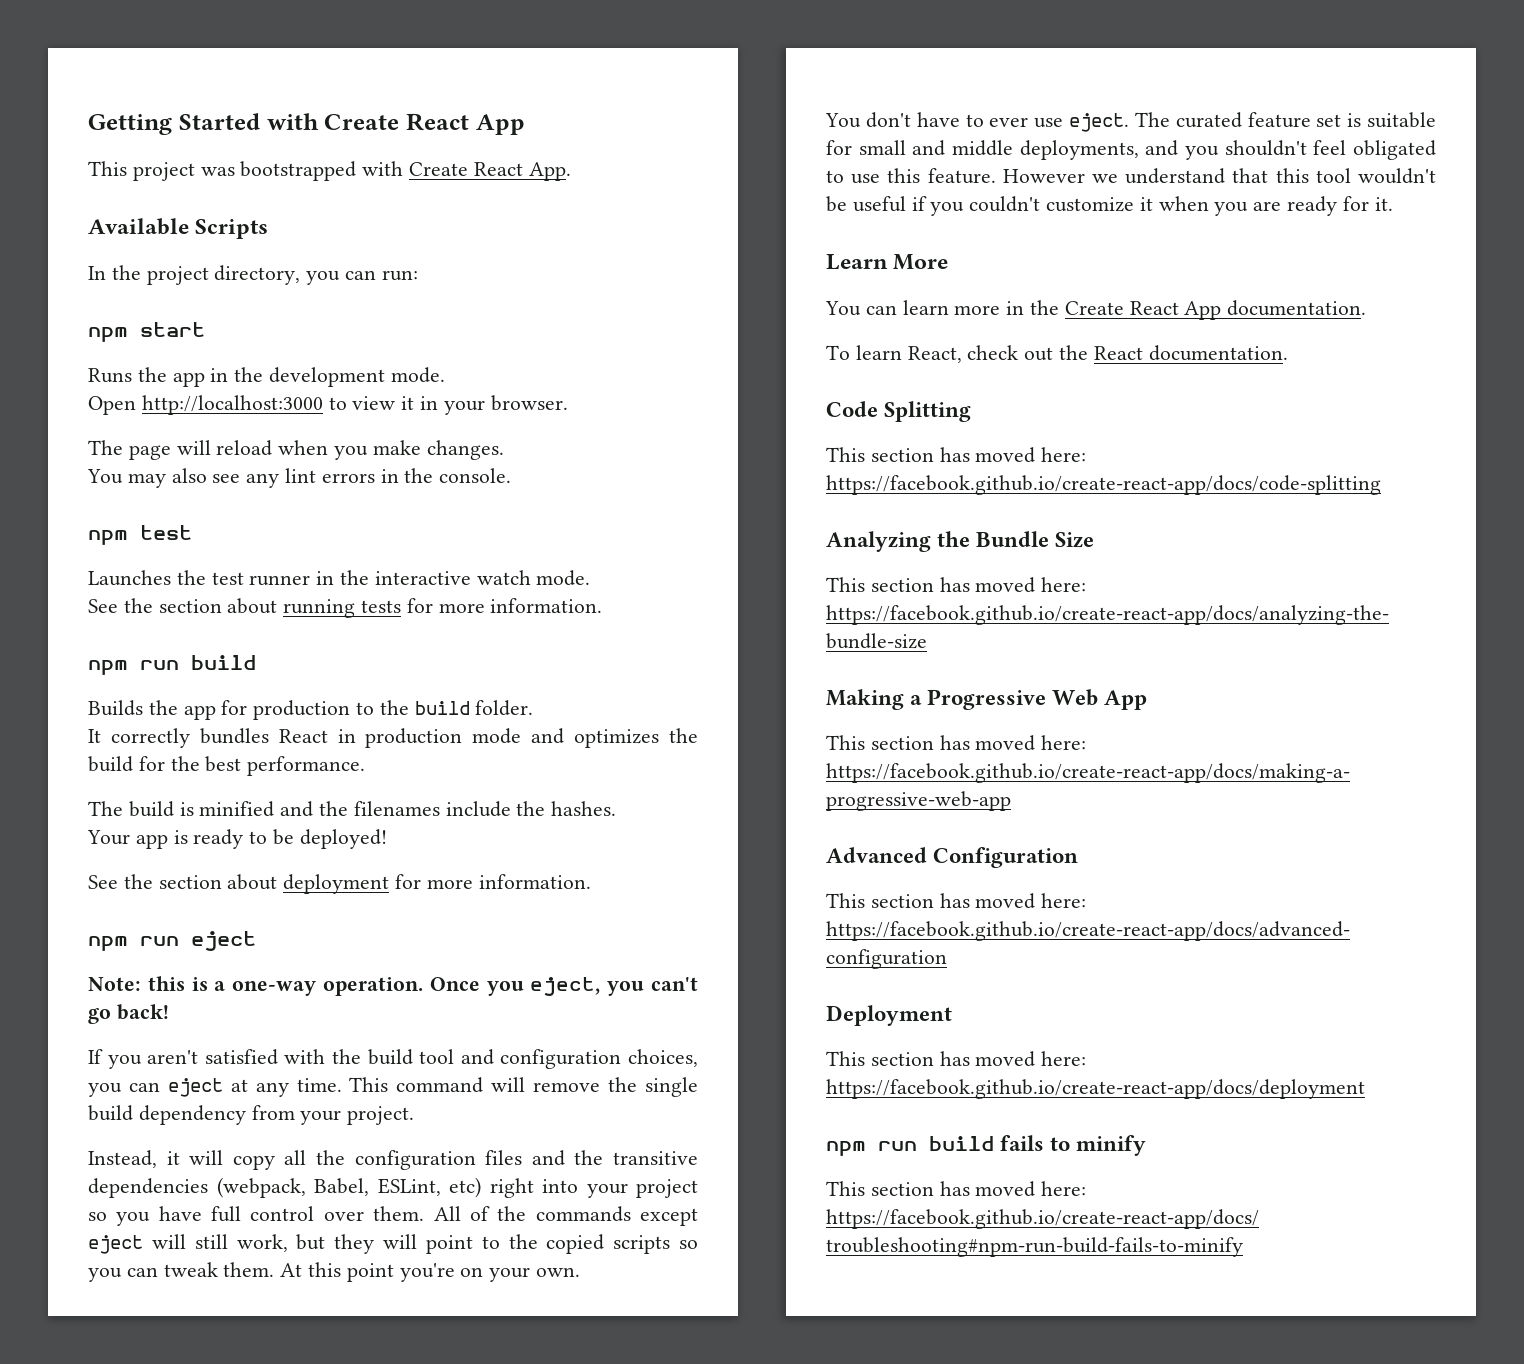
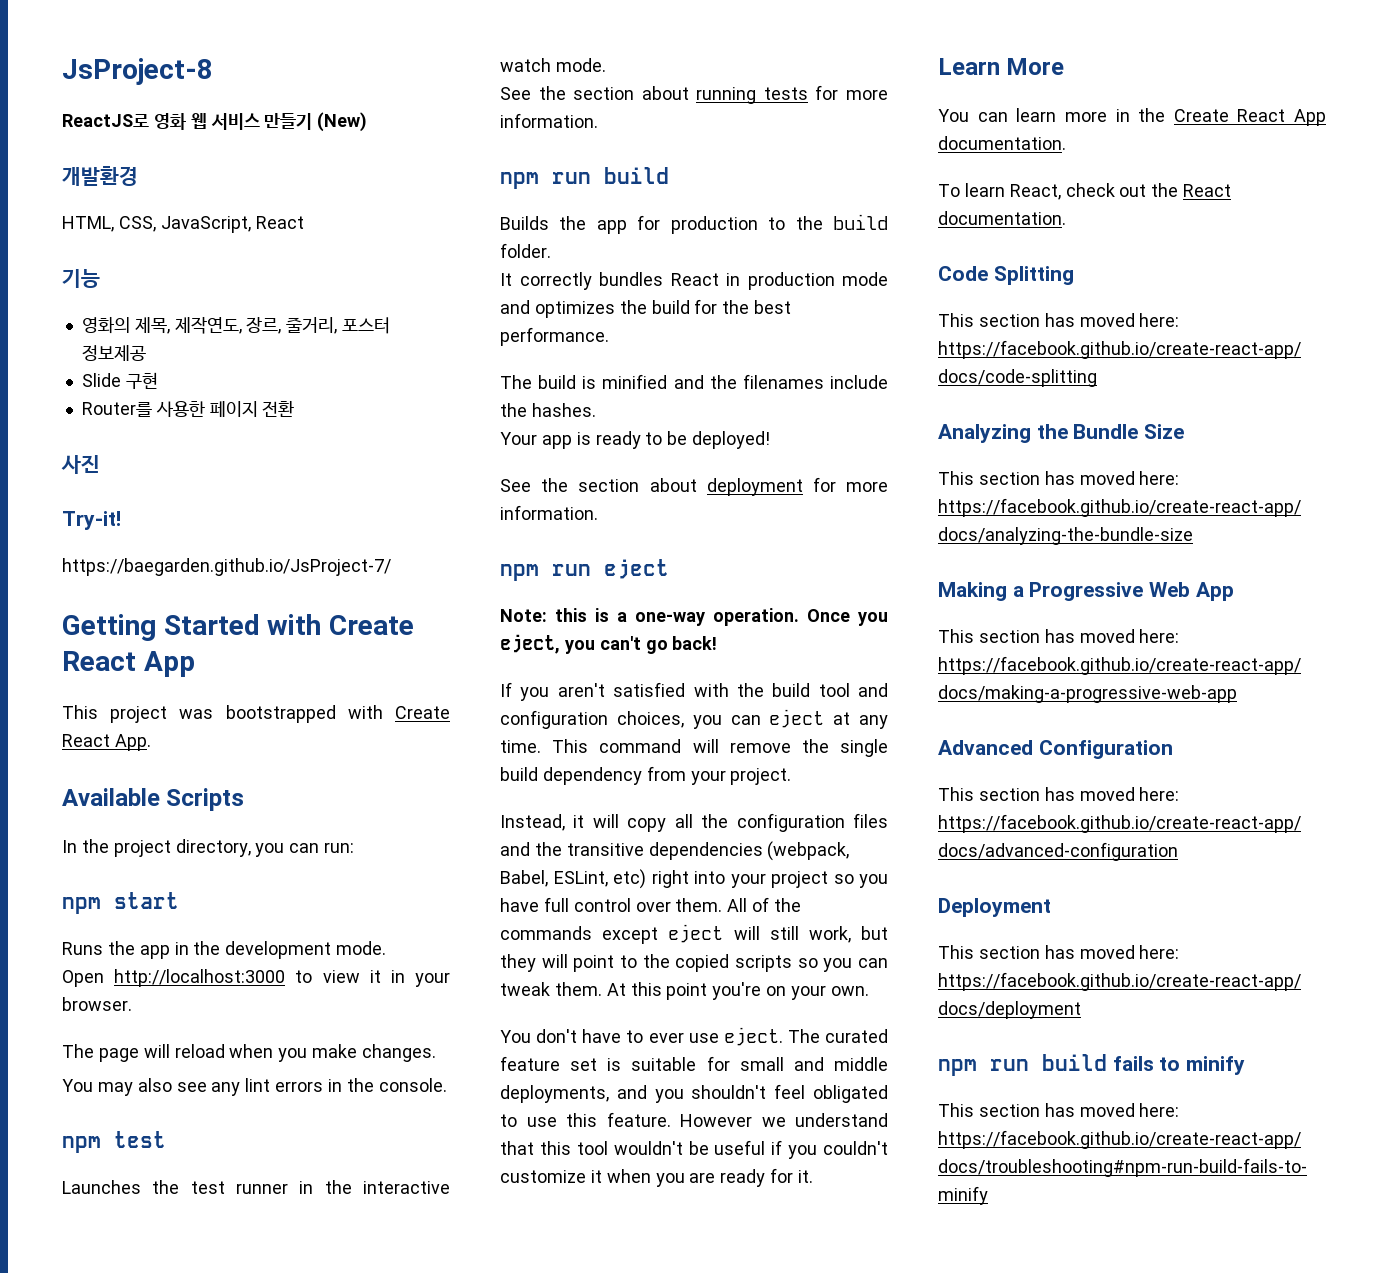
+ JsProject-8
+ ReactJS로 영화 웹 서비스 만들기 (New)
+ 개발환경
+ HTML, CSS, JavaScript, React
+ 기능
+ 영화의 제목, 제작연도, 장르, 줄거리, 포스터 정보제공
+ Slide 구현
+ Router를 사용한 페이지 전환
+ 사진
+ Try-it!
+ https://baegarden.github.io/JsProject-7/

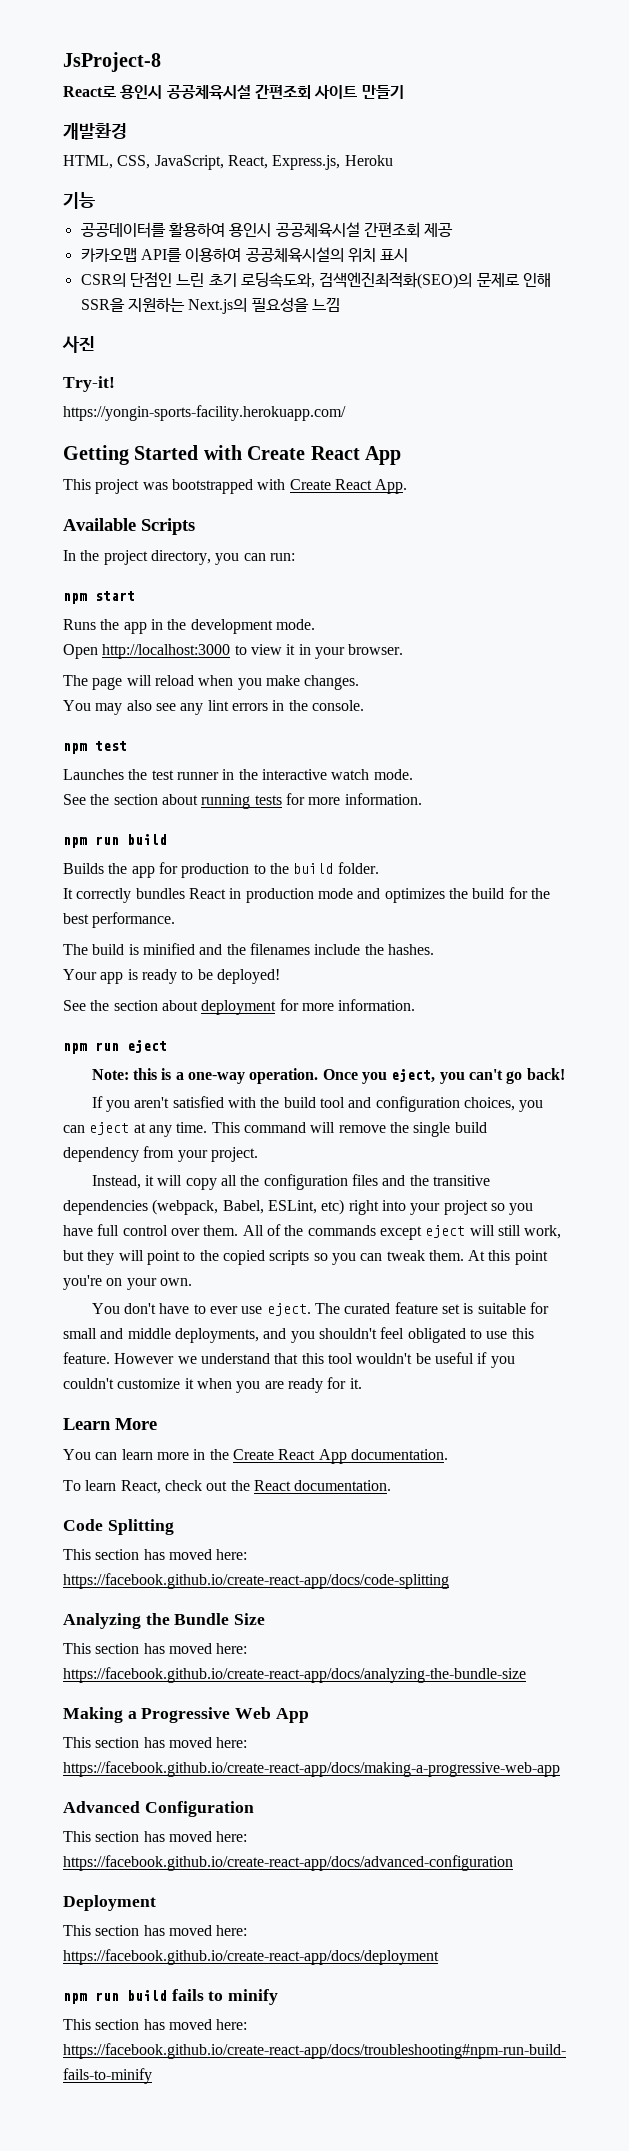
- ReactJS로 영화 웹 서비스 만들기 (New)
+ React로 용인시 공공체육시설 간편조회 사이트 만들기
- HTML, CSS, JavaScript, React
+ HTML, CSS, JavaScript, React, Express.js, Heroku
  기능
- 영화의 제목, 제작연도, 장르, 줄거리, 포스터 정보제공
- Slide 구현
- Router를 사용한 페이지 전환
+ 공공데이터를 활용하여 용인시 공공체육시설 간편조회 제공
+ 카카오맵 API를 이용하여 공공체육시설의 위치 표시
+ CSR의 단점인 느린 초기 로딩속도와, 검색엔진최적화(SEO)의 문제로 인해 SSR을 지원하는 Next.js의 필요성을 느낌
- https://baegarden.github.io/JsProject-7/
+ https://yongin-sports-facility.herokuapp.com/

